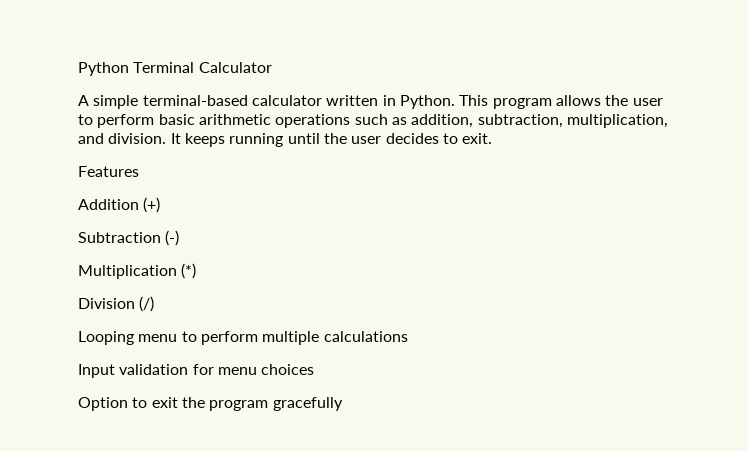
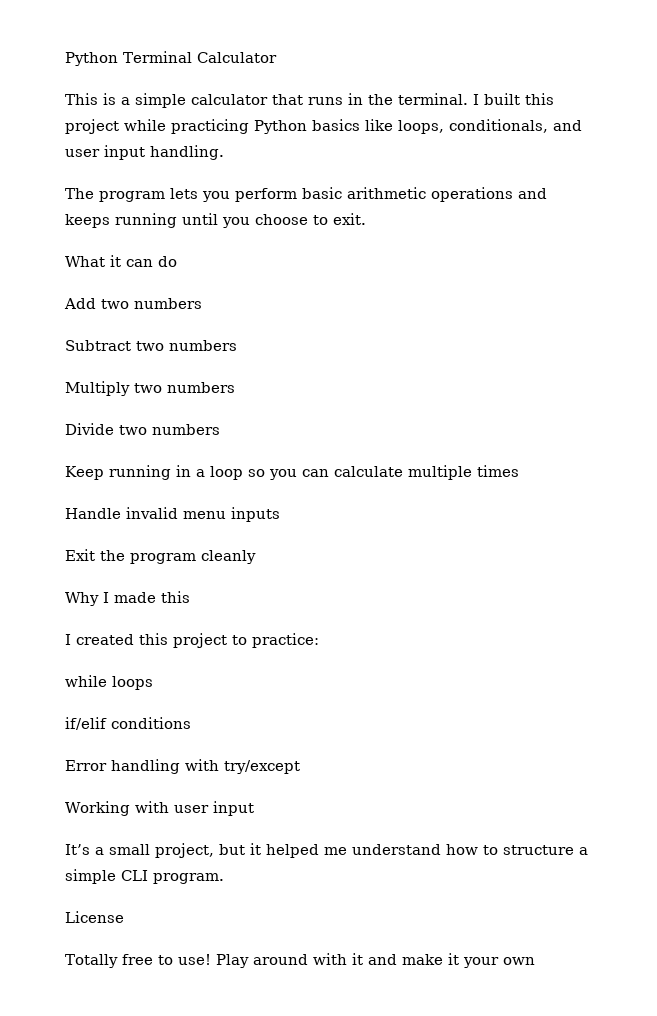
- A simple terminal-based calculator written in Python. This program allows the user to perform basic arithmetic operations such as addition, subtraction, multiplication, and division. It keeps running until the user decides to exit.
- Features
- Addition (+)
- Subtraction (-)
- Multiplication (*)
- Division (/)
- Looping menu to perform multiple calculations
- Input validation for menu choices
- Option to exit the program gracefully
+ This is a simple calculator that runs in the terminal. I built this project while practicing Python basics like loops, conditionals, and user input handling.
+ The program lets you perform basic arithmetic operations and keeps running until you choose to exit.
+ What it can do
+ Add two numbers
+ Subtract two numbers
+ Multiply two numbers
+ Divide two numbers
+ Keep running in a loop so you can calculate multiple times
+ Handle invalid menu inputs
+ Exit the program cleanly
+ Why I made this
+ I created this project to practice:
+ while loops
+ if/elif conditions
+ Error handling with try/except
+ Working with user input
+ It’s a small project, but it helped me understand how to structure a simple CLI program.
+ License
+ Totally free to use! Play around with it and make it your own

